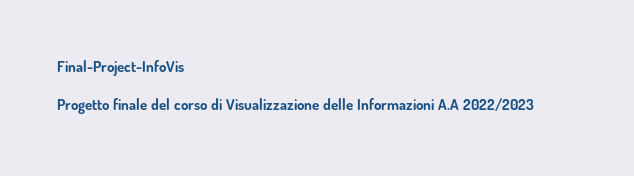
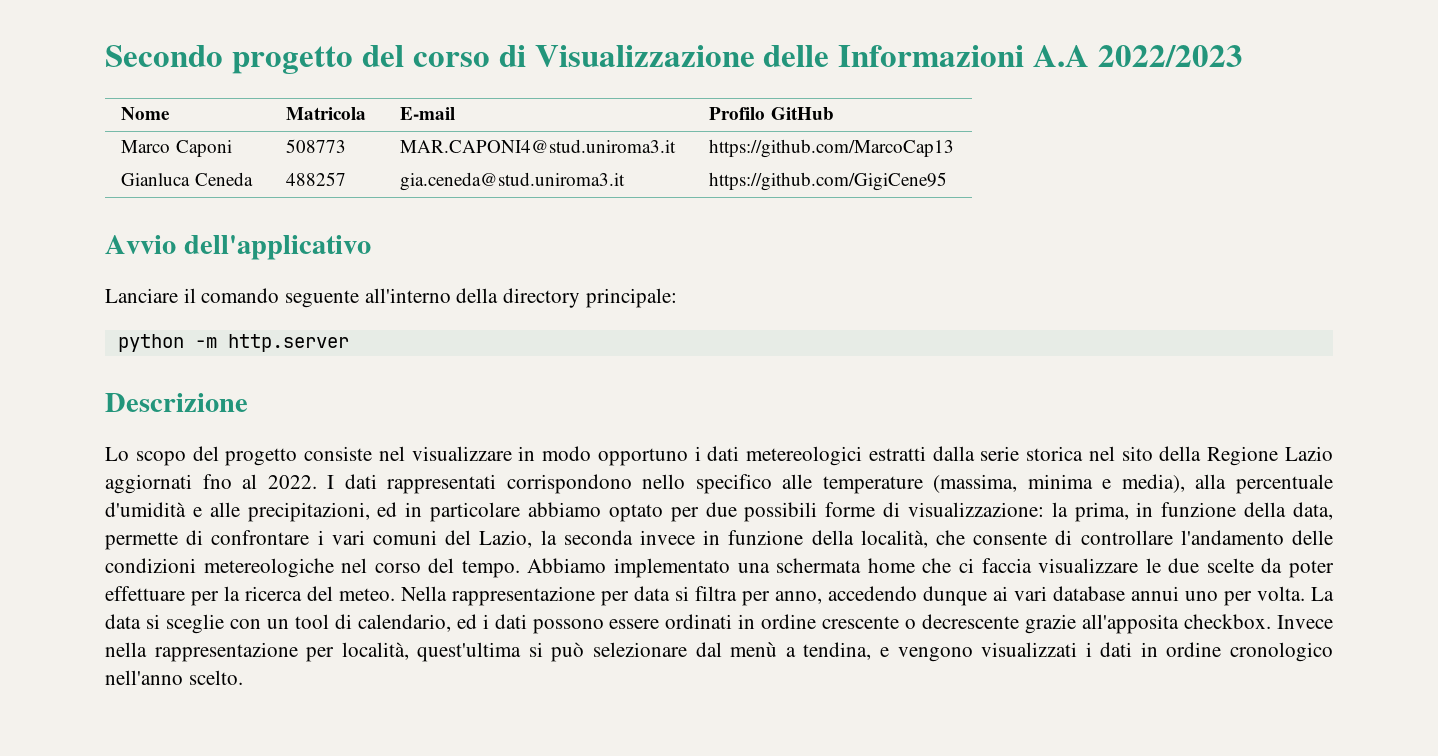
- Final-Project-InfoVis
- Progetto finale del corso di Visualizzazione delle Informazioni A.A 2022/2023
+ Secondo progetto del corso di Visualizzazione delle Informazioni A.A 2022/2023
+ Nome | Matricola | E-mail | Profilo GitHub
+ Marco Caponi | 508773 | MAR.CAPONI4@stud.uniroma3.it | https://github.com/MarcoCap13
+ Gianluca Ceneda | 488257 | gia.ceneda@stud.uniroma3.it | https://github.com/GigiCene95
+ Avvio dell'applicativo
+ Lanciare il comando seguente all'interno della directory principale:
+ python -m http.server
+ Descrizione
+ Lo scopo del progetto consiste nel visualizzare in modo opportuno i dati metereologici estratti dalla serie storica nel sito della Regione Lazio aggiornati fno al 2022. I dati rappresentati corrispondono nello specifico alle temperature (massima, minima e media), alla percentuale d'umidità e alle precipitazioni, ed in particolare abbiamo optato per due possibili forme di visualizzazione: la prima, in funzione della data, permette di confrontare i vari comuni del Lazio, la seconda invece in funzione della località, che consente di controllare l'andamento delle condizioni metereologiche nel corso del tempo. Abbiamo implementato una schermata home che ci faccia visualizzare le due scelte da poter effettuare per la ricerca del meteo. Nella rappresentazione per data si filtra per anno, accedendo dunque ai vari database annui uno per volta. La data si sceglie con un tool di calendario, ed i dati possono essere ordinati in ordine crescente o decrescente grazie all'apposita checkbox. Invece nella rappresentazione per località, quest'ultima si può selezionare dal menù a tendina, e vengono visualizzati i dati in ordine cronologico nell'anno scelto.

